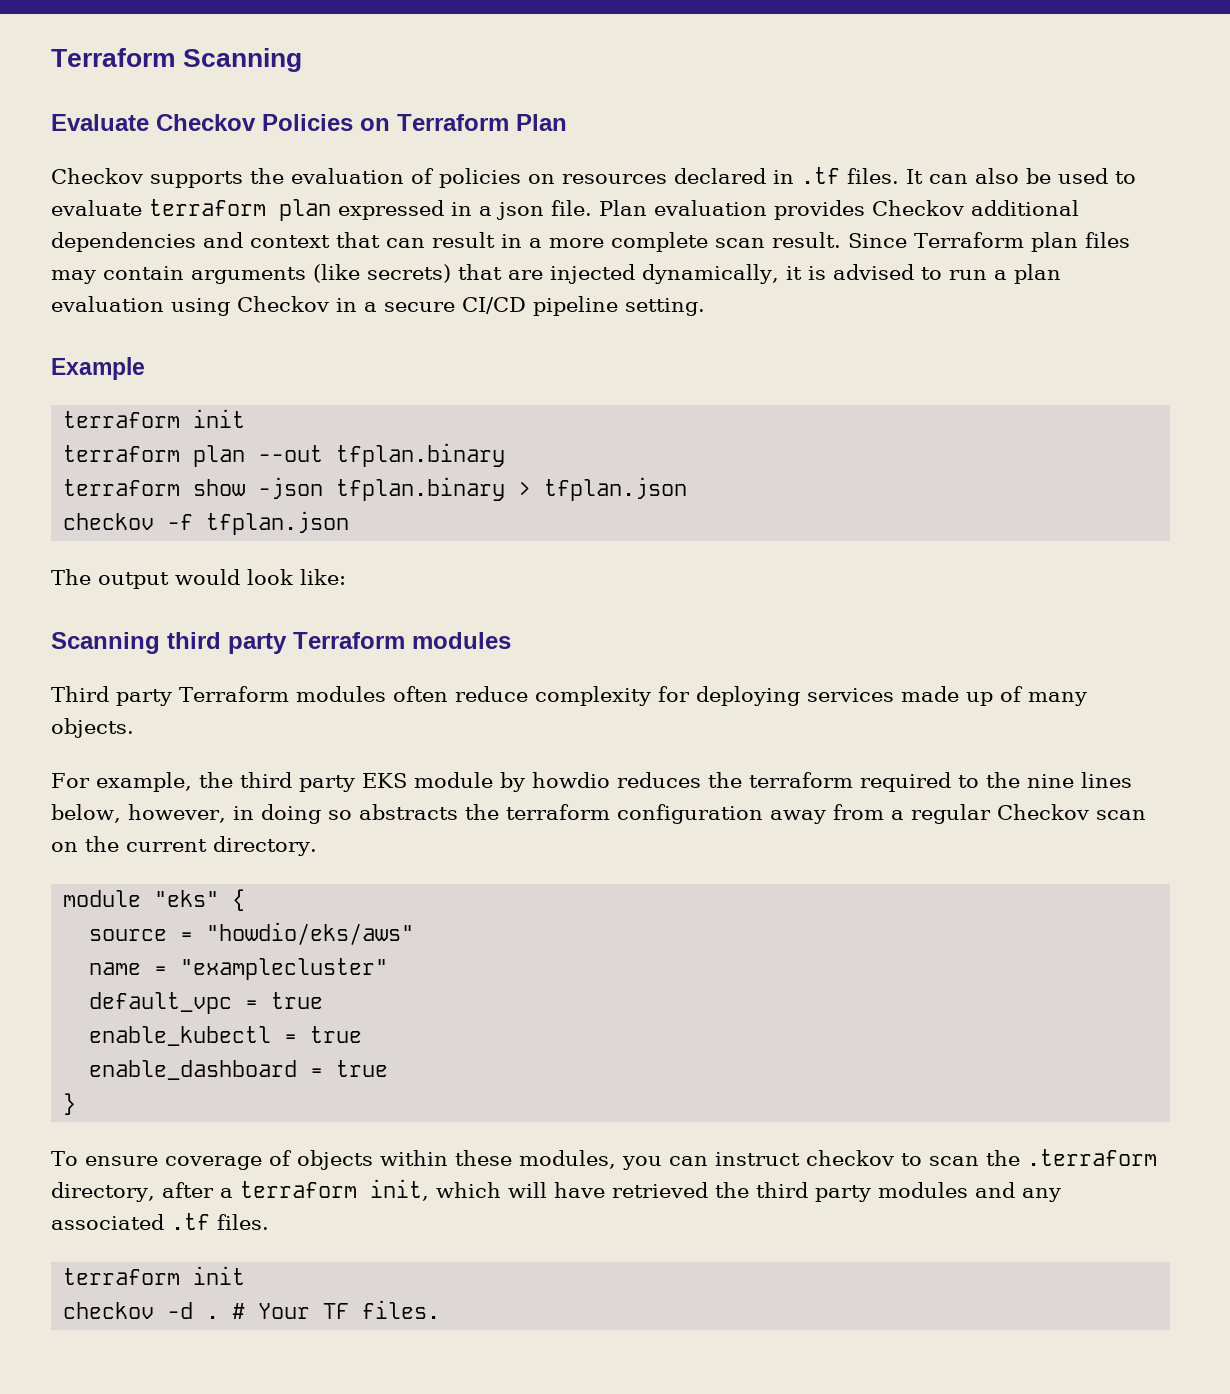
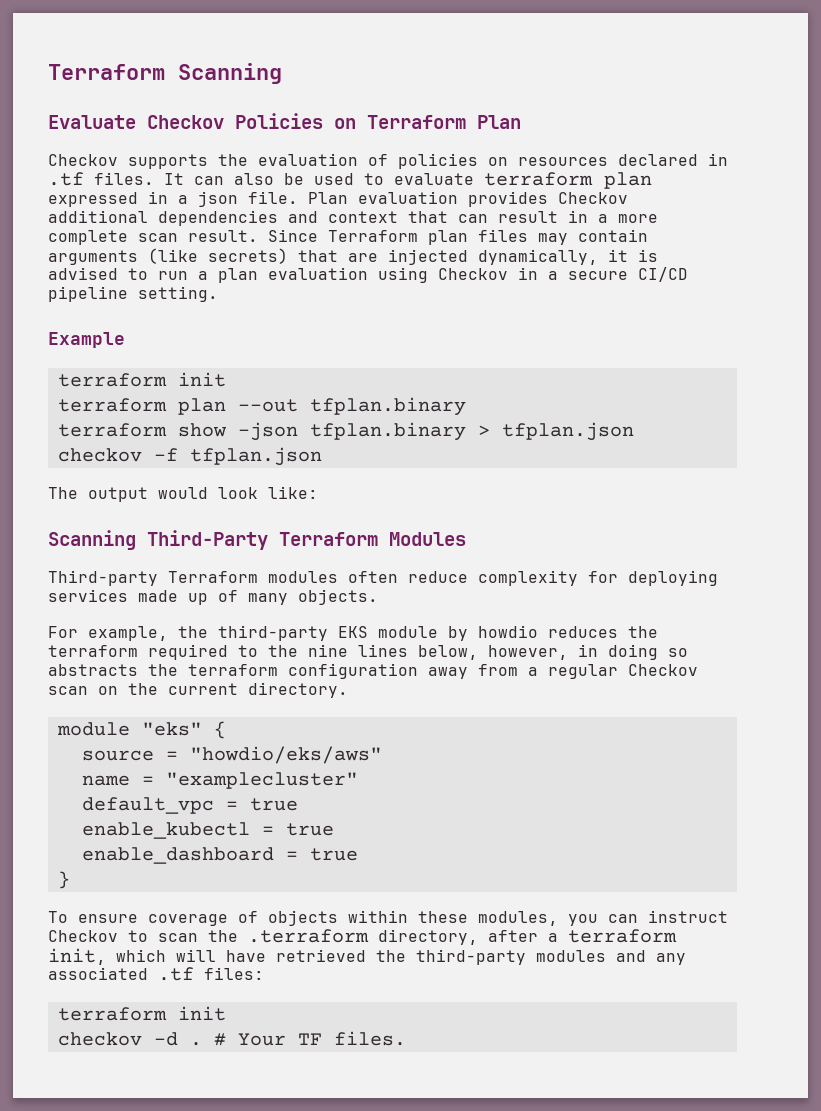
- Scanning third party Terraform modules
- Third party Terraform modules often reduce complexity for deploying services made up of many objects.
+ Scanning Third-Party Terraform Modules
+ Third-party Terraform modules often reduce complexity for deploying services made up of many objects.
- For example, the third party EKS module by howdio reduces the terraform required to the nine lines below, however, in doing so abstracts the terraform configuration away from a regular Checkov scan on the current directory.
+ For example, the third-party EKS module by howdio reduces the terraform required to the nine lines below, however, in doing so abstracts the terraform configuration away from a regular Checkov scan on the current directory.
- To ensure coverage of objects within these modules, you can instruct checkov to scan the .terraform directory, after a terraform init, which will have retrieved the third party modules and any associated .tf files.
+ To ensure coverage of objects within these modules, you can instruct Checkov to scan the .terraform directory, after a terraform init, which will have retrieved the third-party modules and any associated .tf files:

